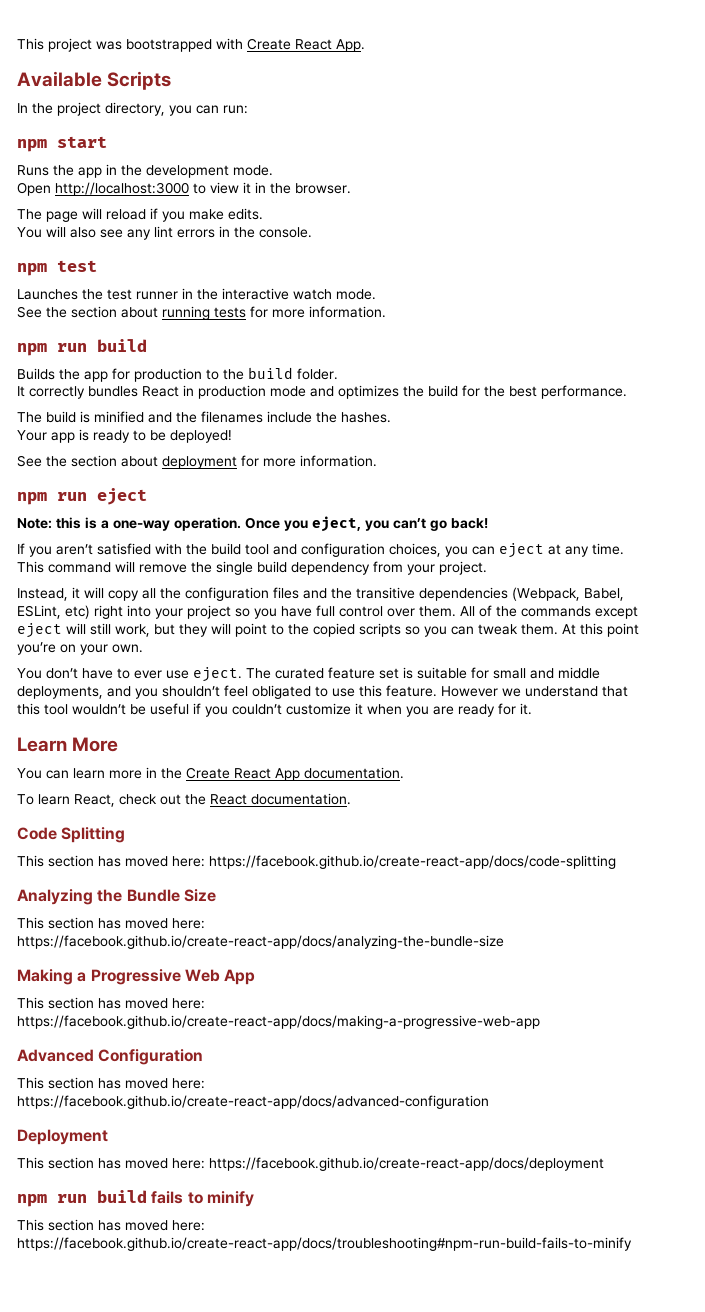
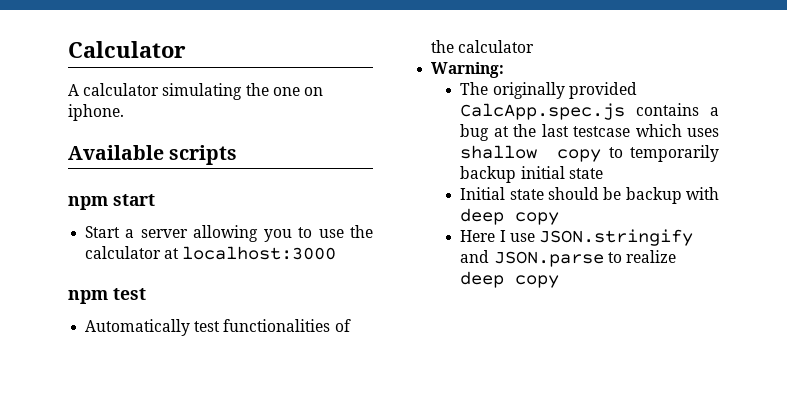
- This project was bootstrapped with Create React App.
- Available Scripts
- In the project directory, you can run:
+ Calculator
+ A calculator simulating the one on iphone.
+ Available scripts
  npm start
- Runs the app in the development mode.
- Open http://localhost:3000 to view it in the browser.
- The page will reload if you make edits.
- You will also see any lint errors in the console.
+ Start a server allowing you to use the calculator at localhost:3000
  npm test
- Launches the test runner in the interactive watch mode.
- See the section about running tests for more information.
- npm run build
- Builds the app for production to the build folder.
- It correctly bundles React in production mode and optimizes the build for the best performance.
- The build is minified and the filenames include the hashes.
- Your app is ready to be deployed!
- See the section about deployment for more information.
- npm run eject
- Note: this is a one-way operation. Once you eject, you can’t go back!
- If you aren’t satisfied with the build tool and configuration choices, you can eject at any time. This command will remove the single build dependency from your project.
- Instead, it will copy all the configuration files and the transitive dependencies (Webpack, Babel, ESLint, etc) right into your project so you have full control over them. All of the commands except eject will still work, but they will point to the copied scripts so you can tweak them. At this point you’re on your own.
- You don’t have to ever use eject. The curated feature set is suitable for small and middle deployments, and you shouldn’t feel obligated to use this feature. However we understand that this tool wouldn’t be useful if you couldn’t customize it when you are ready for it.
- Learn More
- You can learn more in the Create React App documentation.
- To learn React, check out the React documentation.
- Code Splitting
- This section has moved here: https://facebook.github.io/create-react-app/docs/code-splitting
- Analyzing the Bundle Size
- This section has moved here: https://facebook.github.io/create-react-app/docs/analyzing-the-bundle-size
- Making a Progressive Web App
- This section has moved here: https://facebook.github.io/create-react-app/docs/making-a-progressive-web-app
- Advanced Configuration
- This section has moved here: https://facebook.github.io/create-react-app/docs/advanced-configuration
- Deployment
- This section has moved here: https://facebook.github.io/create-react-app/docs/deployment
- npm run build fails to minify
- This section has moved here: https://facebook.github.io/create-react-app/docs/troubleshooting#npm-run-build-fails-to-minify
+ Automatically test functionalities of the calculator
+ Warning:
+ The originally provided CalcApp.spec.js contains a bug at the last testcase which uses shallow copy to temporarily backup initial state
+ Initial state should be backup with deep copy
+ Here I use JSON.stringify and JSON.parse to realize deep copy

